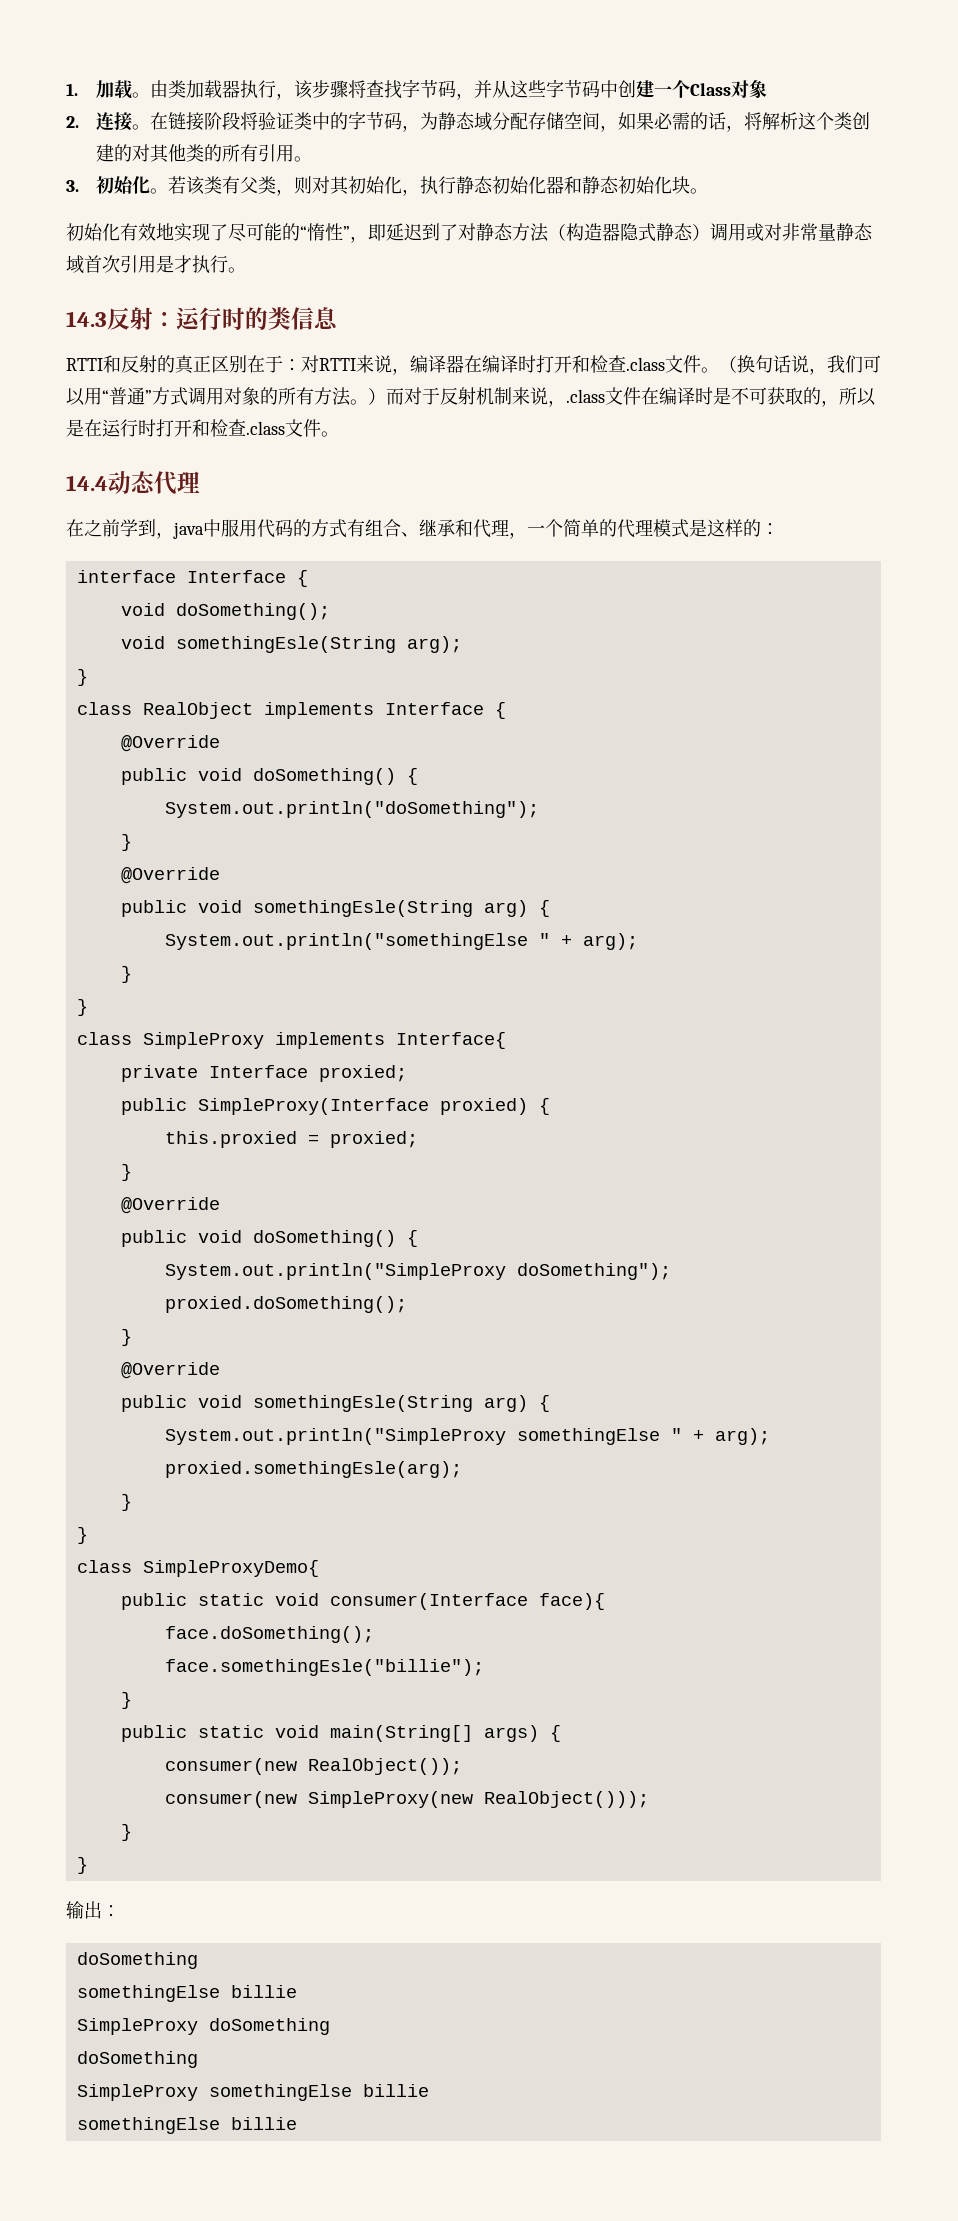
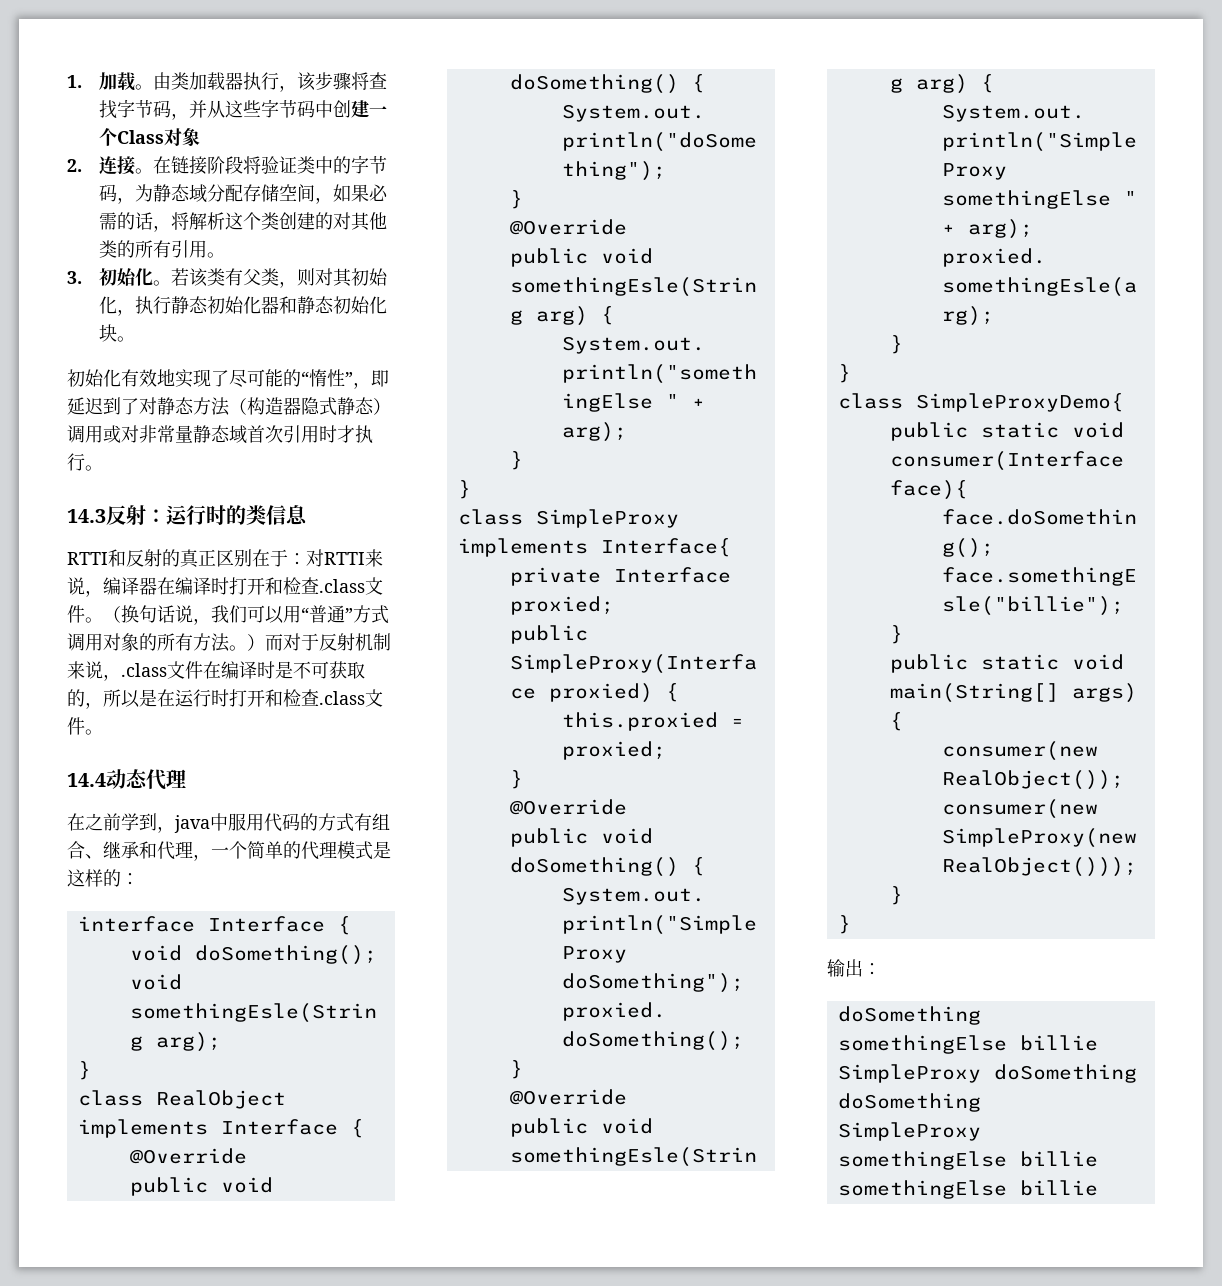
- 初始化有效地实现了尽可能的“惰性”，即延迟到了对静态方法（构造器隐式静态）调用或对非常量静态域首次引用是才执行。
+ 初始化有效地实现了尽可能的“惰性”，即延迟到了对静态方法（构造器隐式静态）调用或对非常量静态域首次引用时才执行。

